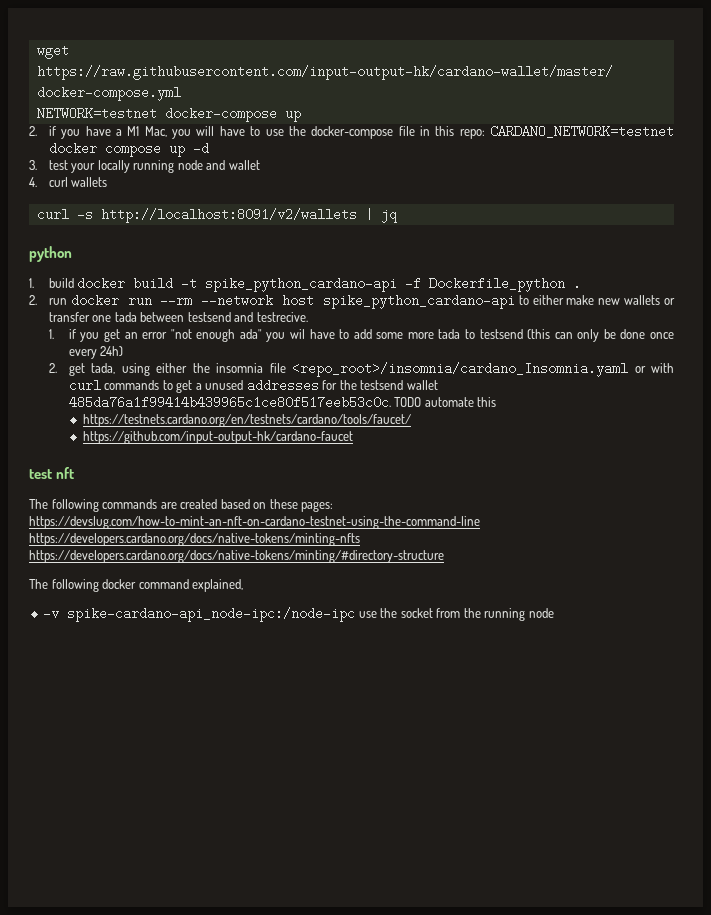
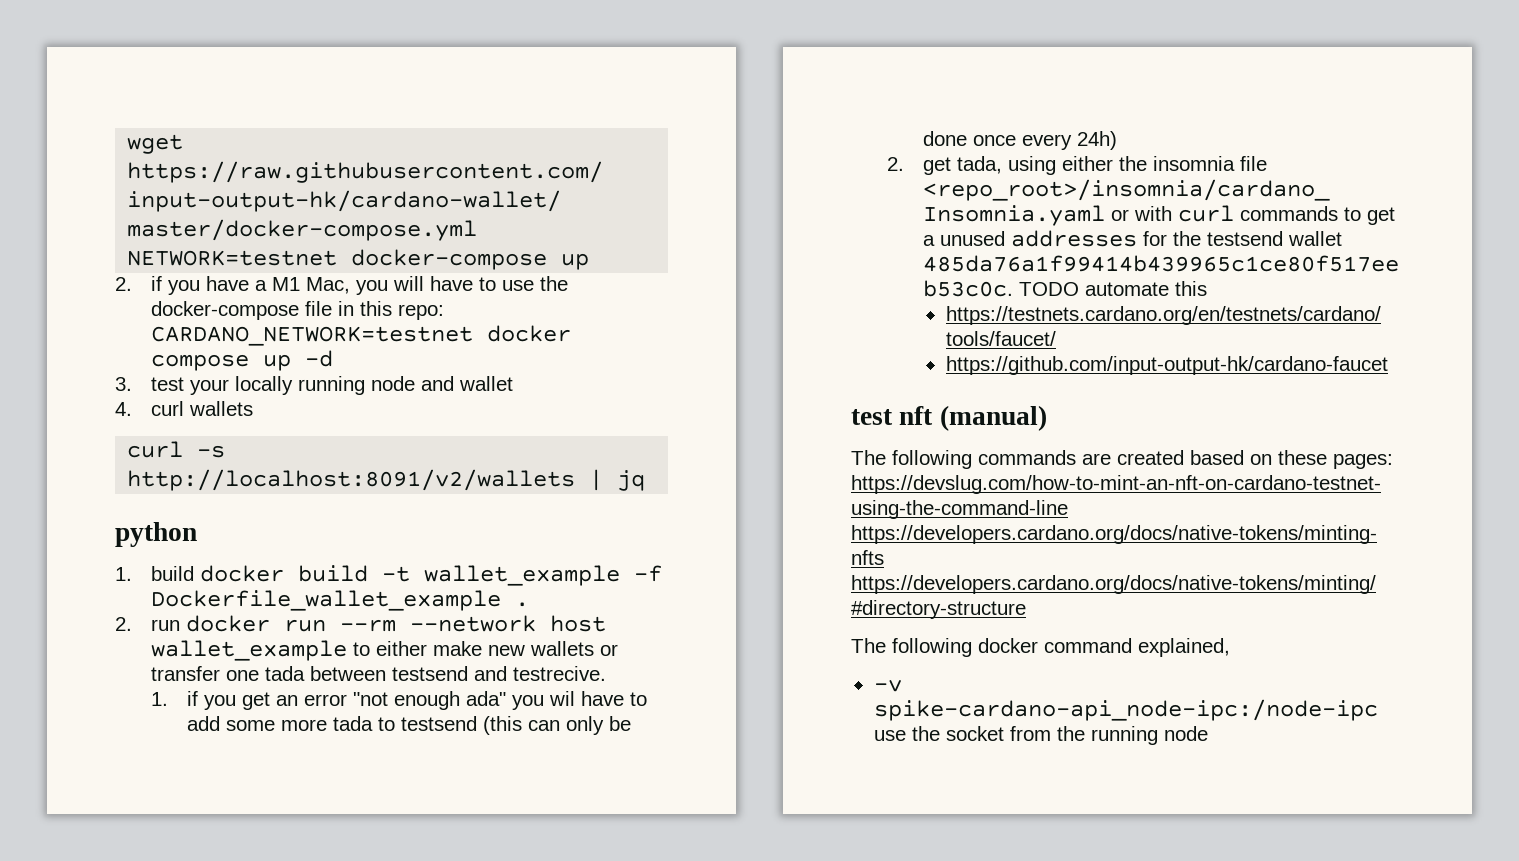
- 1. build docker build -t spike_python_cardano-api -f Dockerfile_python .
+ 1. build docker build -t wallet_example -f Dockerfile_wallet_example .
- 2. run docker run --rm --network host spike_python_cardano-api to either make new wallets or transfer one tada between testsend and testrecive.
+ 2. run docker run --rm --network host wallet_example to either make new wallets or transfer one tada between testsend and testrecive.
- test nft
+ test nft (manual)

